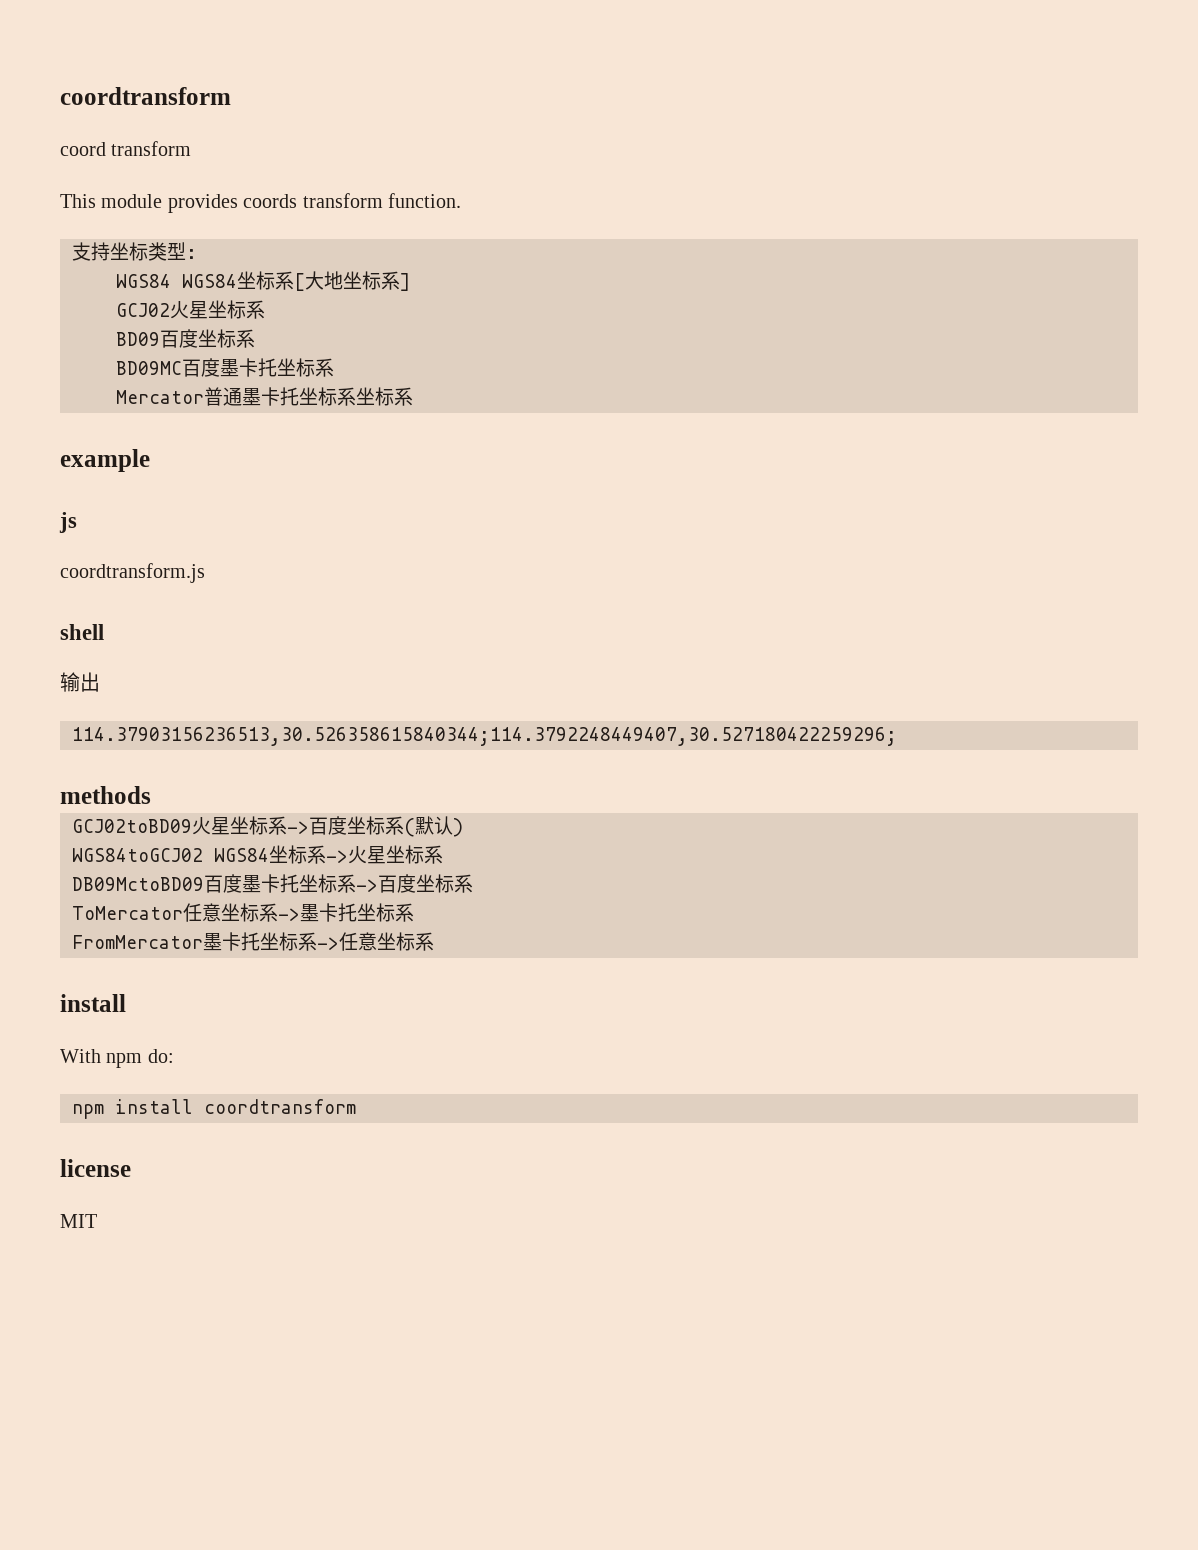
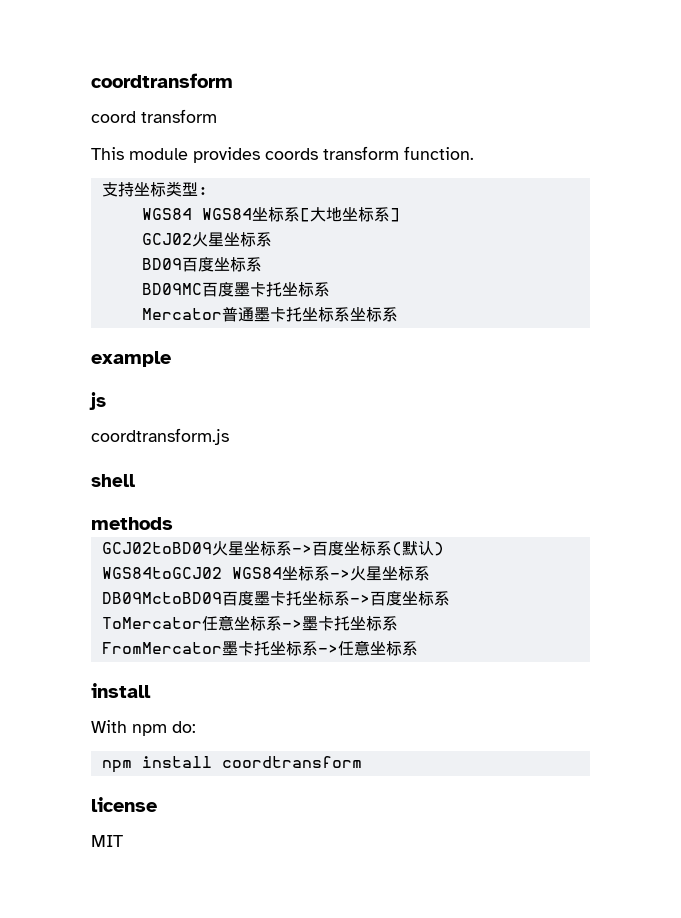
- 输出
- 114.37903156236513,30.526358615840344;114.3792248449407,30.527180422259296;

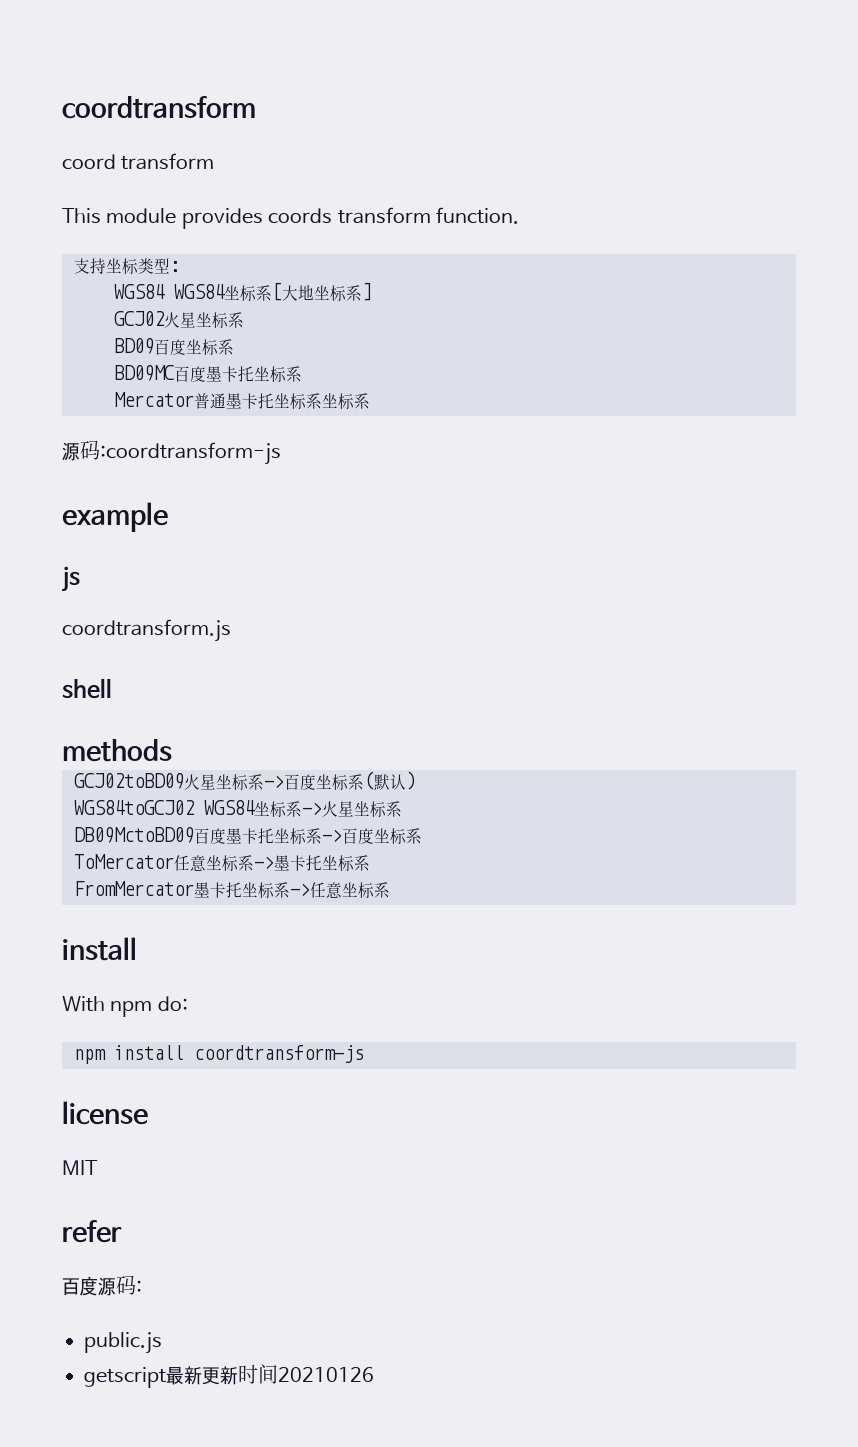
+ 源码:coordtransform-js
- npm install coordtransform
+ npm install coordtransform-js
+ refer
+ 百度源码:
+ public.js
+ getscript最新更新时间20210126

